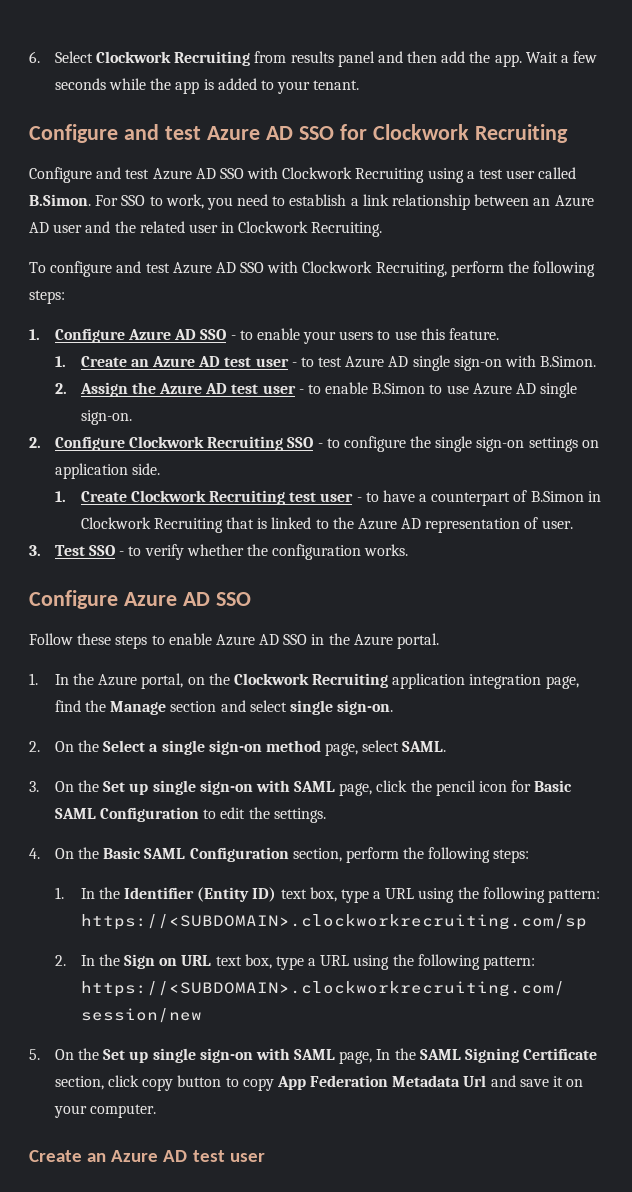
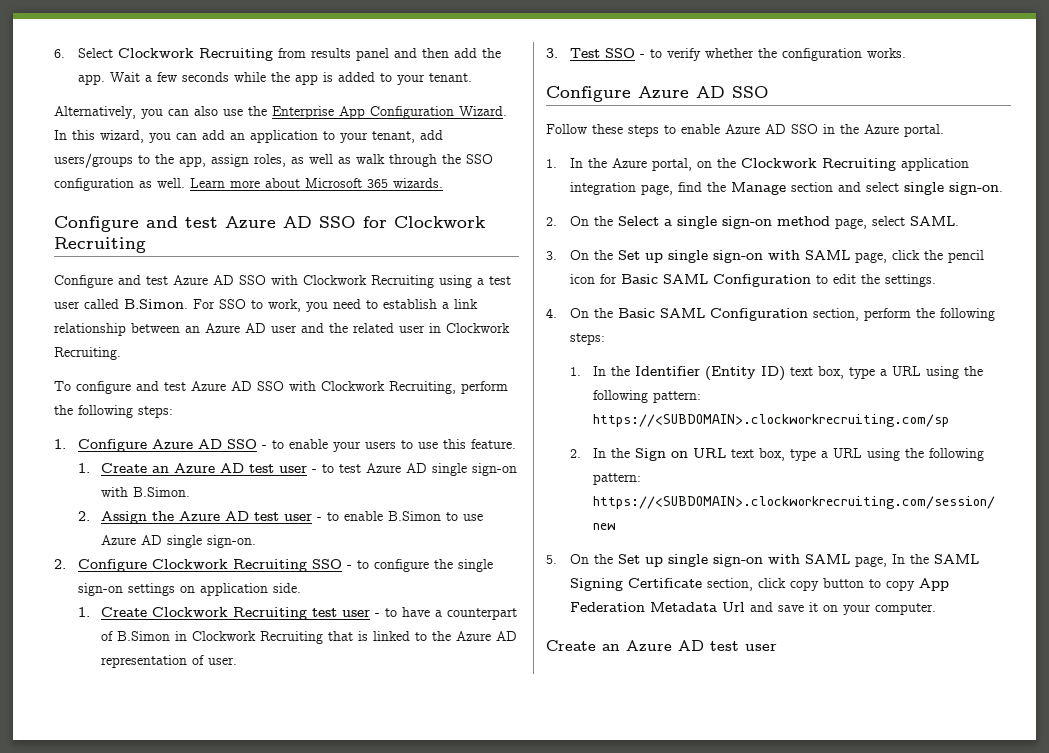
+ Alternatively, you can also use the Enterprise App Configuration Wizard. In this wizard, you can add an application to your tenant, add users/groups to the app, assign roles, as well as walk through the SSO configuration as well. Learn more about Microsoft 365 wizards.

